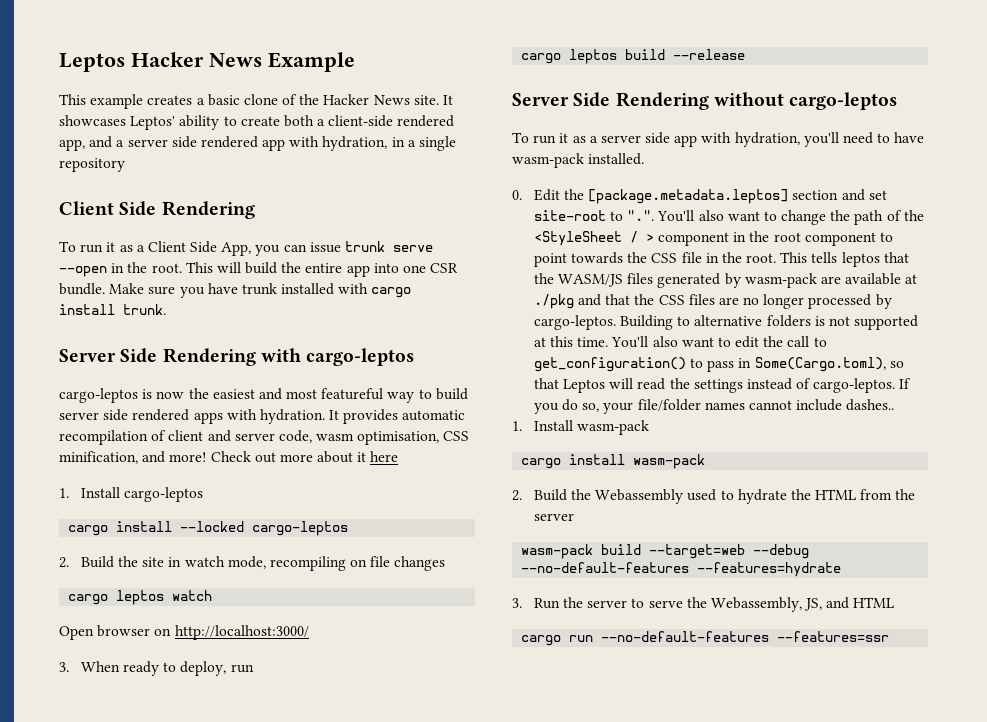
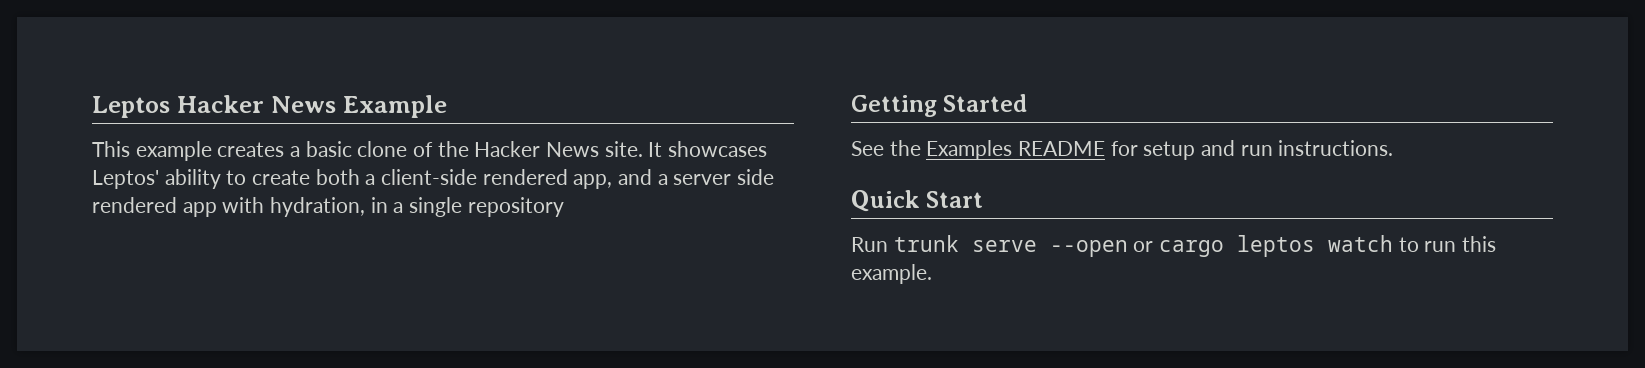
- Client Side Rendering
- To run it as a Client Side App, you can issue trunk serve --open in the root. This will build the entire app into one CSR bundle. Make sure you have trunk installed with cargo install trunk.
- Server Side Rendering with cargo-leptos
- cargo-leptos is now the easiest and most featureful way to build server side rendered apps with hydration. It provides automatic recompilation of client and server code, wasm optimisation, CSS minification, and more! Check out more about it here
- 1. Install cargo-leptos
- cargo install --locked cargo-leptos
- 2. Build the site in watch mode, recompiling on file changes
- cargo leptos watch
- Open browser on http://localhost:3000/
- 3. When ready to deploy, run
- cargo leptos build --release
- Server Side Rendering without cargo-leptos
- To run it as a server side app with hydration, you'll need to have wasm-pack installed.
- 0. Edit the [package.metadata.leptos] section and set site-root to ".". You'll also want to change the path of the <StyleSheet / > component in the root component to point towards the CSS file in the root. This tells leptos that the WASM/JS files generated by wasm-pack are available at ./pkg and that the CSS files are no longer processed by cargo-leptos. Building to alternative folders is not supported at this time. You'll also want to edit the call to get_configuration() to pass in Some(Cargo.toml), so that Leptos will read the settings instead of cargo-leptos. If you do so, your file/folder names cannot include dashes..
- 1. Install wasm-pack
- cargo install wasm-pack
- 2. Build the Webassembly used to hydrate the HTML from the server
- wasm-pack build --target=web --debug --no-default-features --features=hydrate
- 3. Run the server to serve the Webassembly, JS, and HTML
- cargo run --no-default-features --features=ssr
+ Getting Started
+ See the Examples README for setup and run instructions.
+ Quick Start
+ Run trunk serve --open or cargo leptos watch to run this example.

